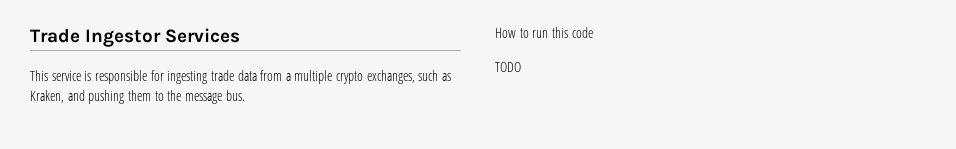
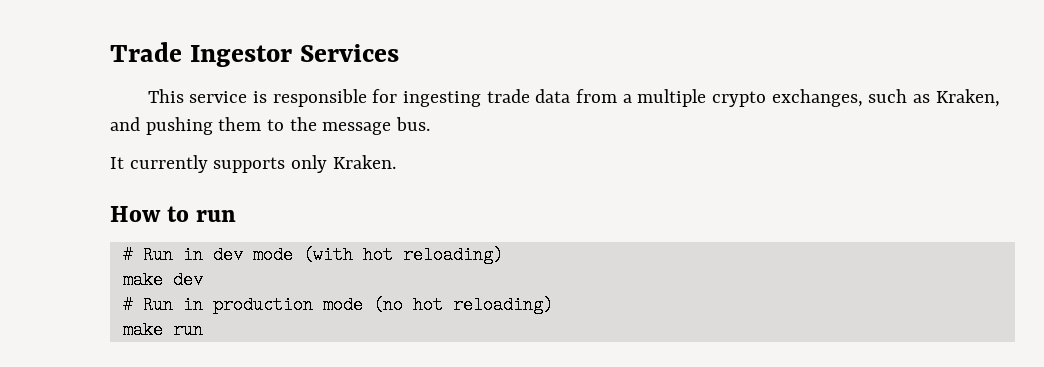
- How to run this code
- TODO
+ It currently supports only Kraken.
+ How to run
+ # Run in dev mode (with hot reloading)
+ make dev
+ # Run in production mode (no hot reloading)
+ make run

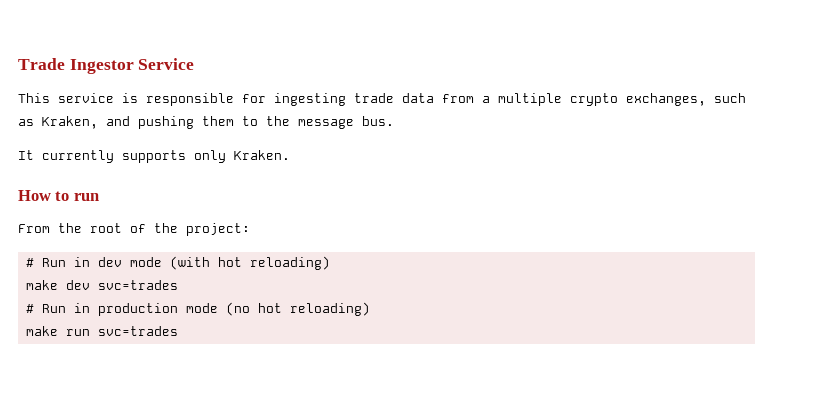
- Trade Ingestor Services
+ Trade Ingestor Service
+ From the root of the project:
- make dev
+ make dev svc=trades
- make run
+ make run svc=trades

